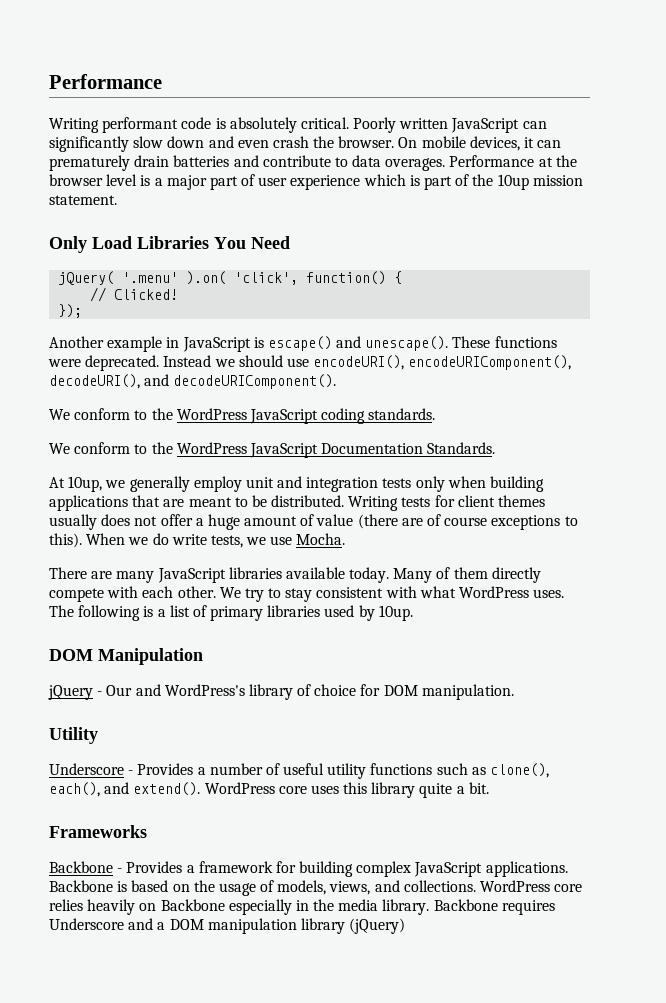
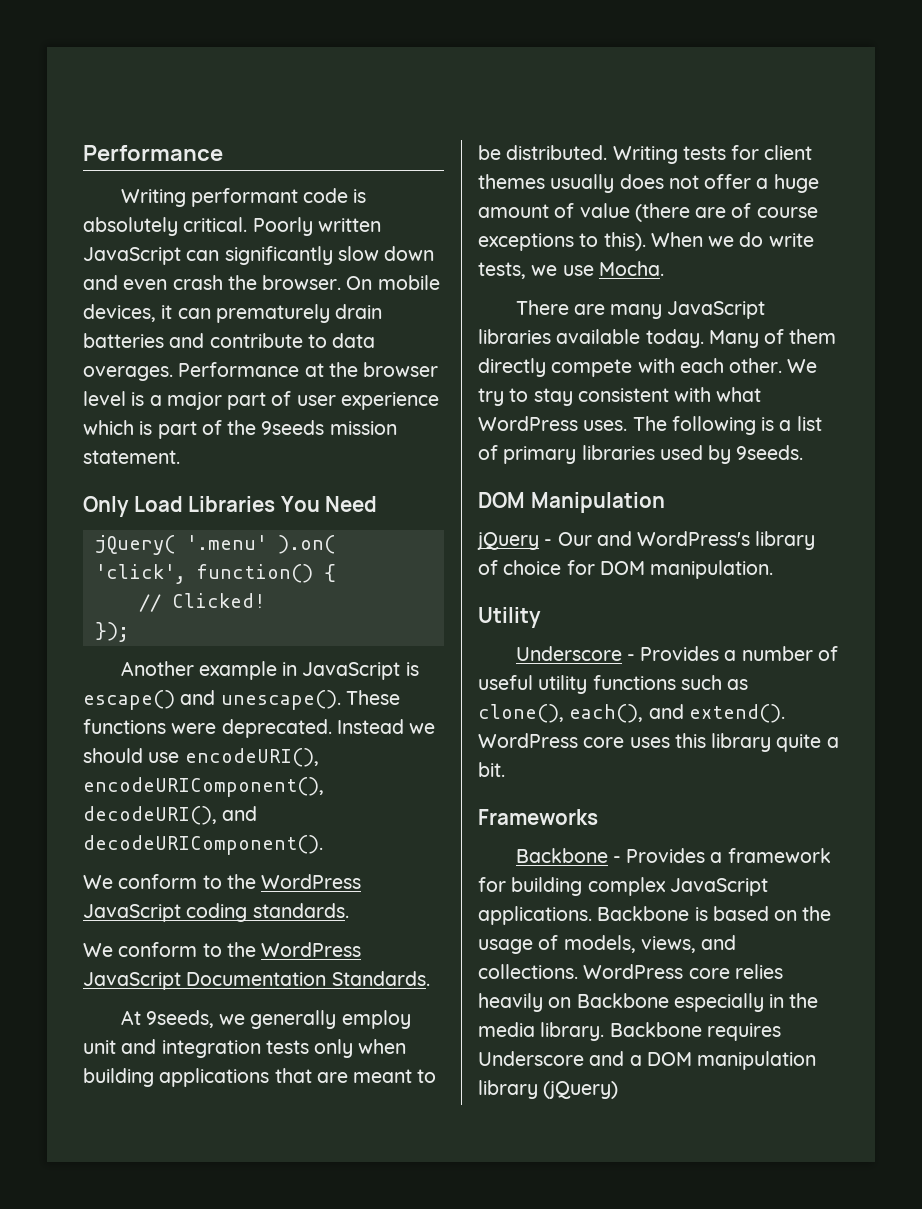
- Performance at the browser level is a major part of user experience which is part of the 10up mission statement.
+ Performance at the browser level is a major part of user experience which is part of the 9seeds mission statement.
- At 10up, we generally employ unit and integration tests only when building applications that are meant to be distributed.
+ At 9seeds, we generally employ unit and integration tests only when building applications that are meant to be distributed.
- The following is a list of primary libraries used by 10up.
+ The following is a list of primary libraries used by 9seeds.

